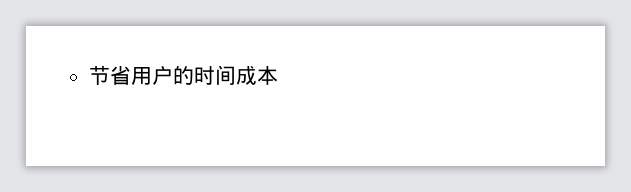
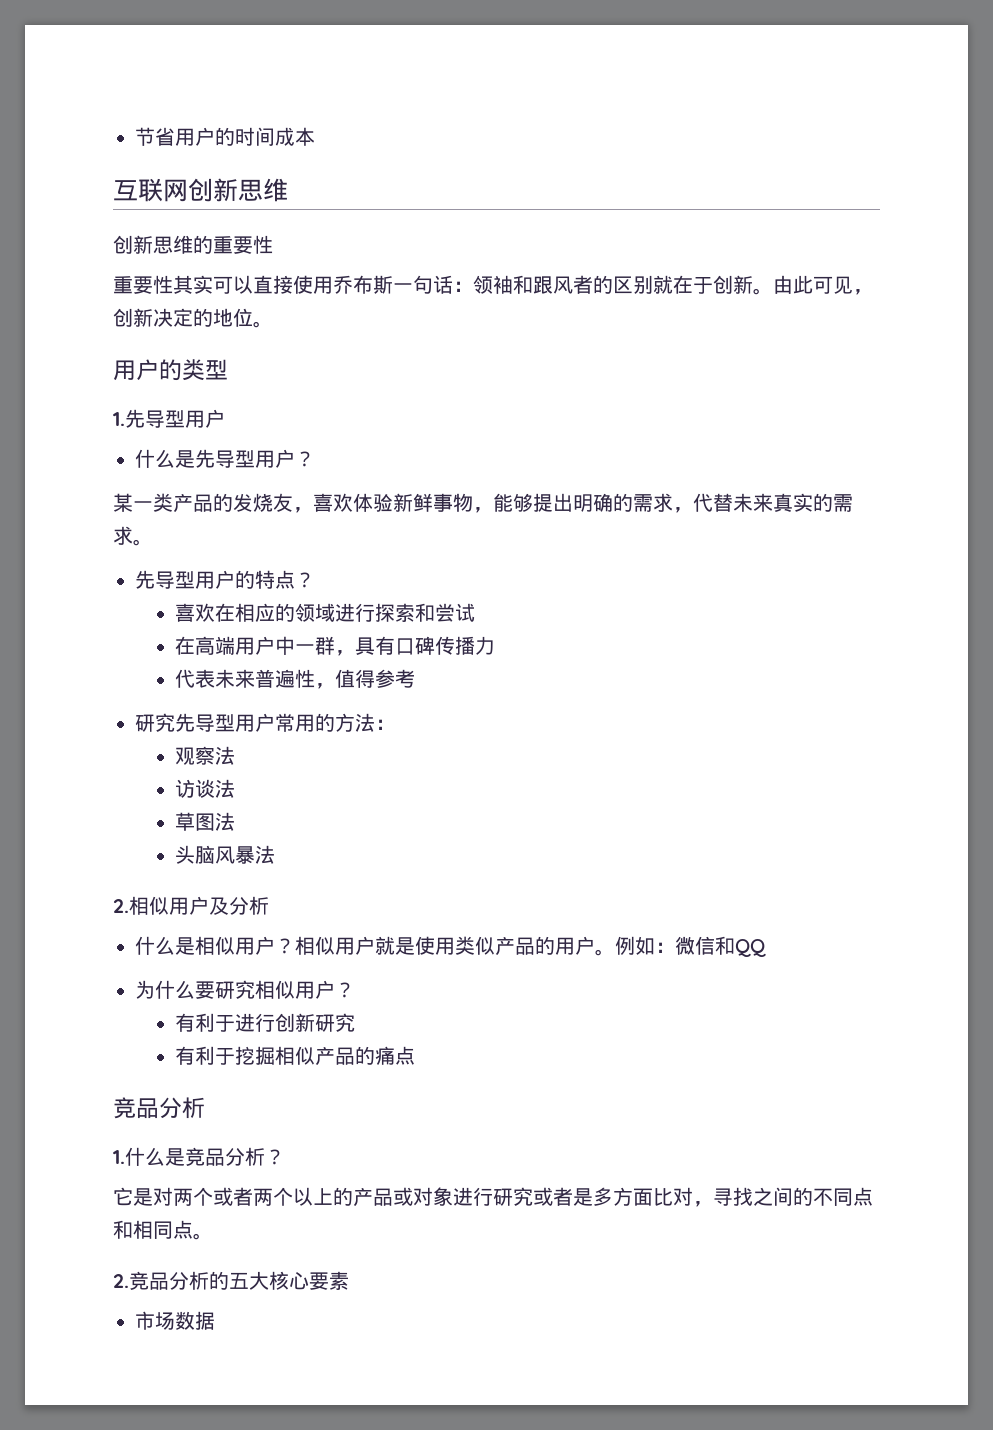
+ 互联网创新思维
+ 创新思维的重要性
+ 重要性其实可以直接使用乔布斯一句话：领袖和跟风者的区别就在于创新。由此可见，创新决定的地位。
+ 用户的类型
+ 1.先导型用户
+ 什么是先导型用户？
+ 某一类产品的发烧友，喜欢体验新鲜事物，能够提出明确的需求，代替未来真实的需求。
+ 先导型用户的特点？
+ 喜欢在相应的领域进行探索和尝试
+ 在高端用户中一群，具有口碑传播力
+ 代表未来普遍性，值得参考
+ 研究先导型用户常用的方法：
+ 观察法
+ 访谈法
+ 草图法
+ 头脑风暴法
+ 2.相似用户及分析
+ 什么是相似用户？相似用户就是使用类似产品的用户。例如：微信和QQ
+ 为什么要研究相似用户？
+ 有利于进行创新研究
+ 有利于挖掘相似产品的痛点
+ 竞品分析
+ 1.什么是竞品分析？
+ 它是对两个或者两个以上的产品或对象进行研究或者是多方面比对，寻找之间的不同点和相同点。
+ 2.竞品分析的五大核心要素
+ 市场数据

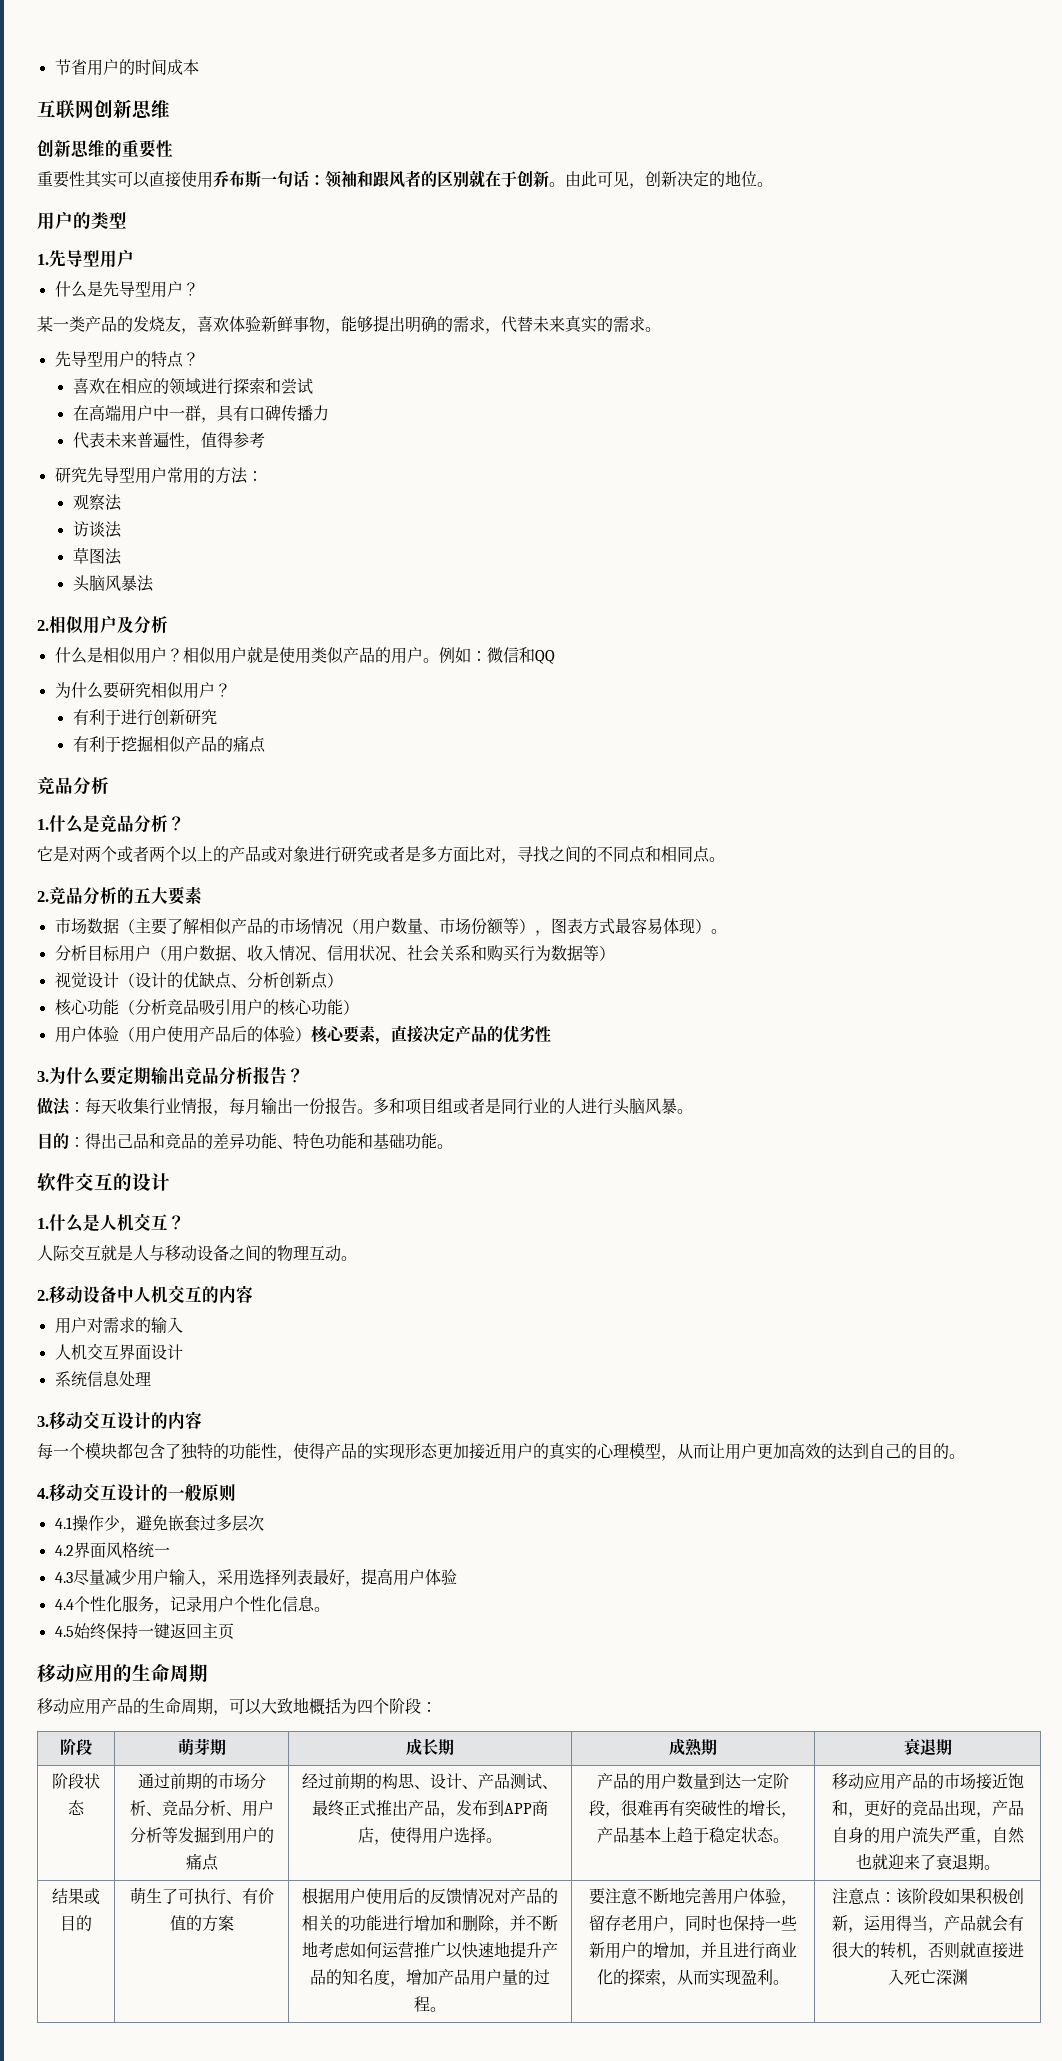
- 2.竞品分析的五大核心要素
+ 2.竞品分析的五大要素
- 市场数据
+ 市场数据（主要了解相似产品的市场情况（用户数量、市场份额等），图表方式最容易体现）。
+ 分析目标用户（用户数据、收入情况、信用状况、社会关系和购买行为数据等）
+ 视觉设计（设计的优缺点、分析创新点）
+ 核心功能（分析竞品吸引用户的核心功能）
+ 用户体验（用户使用产品后的体验）核心要素，直接决定产品的优劣性
+ 3.为什么要定期输出竞品分析报告？
+ 做法：每天收集行业情报，每月输出一份报告。多和项目组或者是同行业的人进行头脑风暴。
+ 目的：得出己品和竞品的差异功能、特色功能和基础功能。
+ 软件交互的设计
+ 1.什么是人机交互？
+ 人际交互就是人与移动设备之间的物理互动。
+ 2.移动设备中人机交互的内容
+ 用户对需求的输入
+ 人机交互界面设计
+ 系统信息处理
+ 3.移动交互设计的内容
+ 每一个模块都包含了独特的功能性，使得产品的实现形态更加接近用户的真实的心理模型，从而让用户更加高效的达到自己的目的。
+ 4.移动交互设计的一般原则
+ 4.1操作少，避免嵌套过多层次
+ 4.2界面风格统一
+ 4.3尽量减少用户输入，采用选择列表最好，提高用户体验
+ 4.4个性化服务，记录用户个性化信息。
+ 4.5始终保持一键返回主页
+ 移动应用的生命周期
+ 移动应用产品的生命周期，可以大致地概括为四个阶段：
+ 阶段 | 萌芽期 | 成长期 | 成熟期 | 衰退期
+ 阶段状态 | 通过前期的市场分析、竞品分析、用户分析等发掘到用户的痛点 | 经过前期的构思、设计、产品测试、最终正式推出产品，发布到APP商店，使得用户选择。 | 产品的用户数量到达一定阶段，很难再有突破性的增长，产品基本上趋于稳定状态。 | 移动应用产品的市场接近饱和，更好的竞品出现，产品自身的用户流失严重，自然也就迎来了衰退期。
+ 结果或目的 | 萌生了可执行、有价值的方案 | 根据用户使用后的反馈情况对产品的相关的功能进行增加和删除，并不断地考虑如何运营推广以快速地提升产品的知名度，增加产品用户量的过程。 | 要注意不断地完善用户体验，留存老用户，同时也保持一些新用户的增加，并且进行商业化的探索，从而实现盈利。 | 注意点：该阶段如果积极创新，运用得当，产品就会有很大的转机，否则就直接进入死亡深渊

